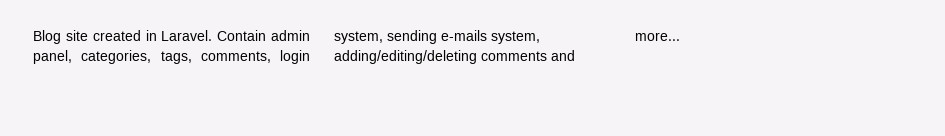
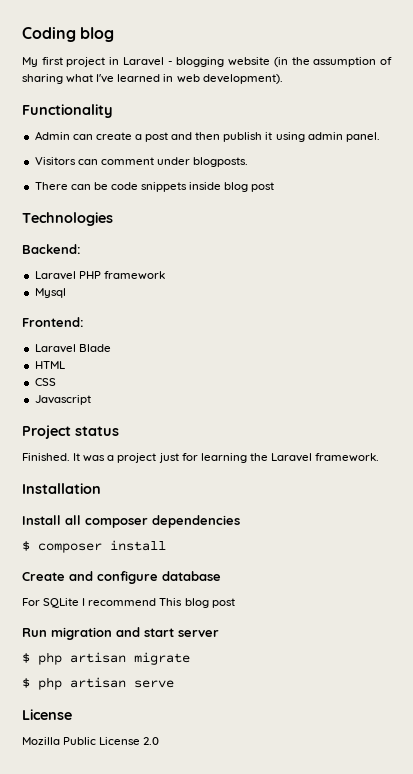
- Blog site created in Laravel. Contain admin panel, categories, tags, comments, login system, sending e-mails system, adding/editing/deleting comments and more...
+ Coding blog
+ My first project in Laravel - blogging website (in the assumption of sharing what I've learned in web development).
+ Functionality
+ Admin can create a post and then publish it using admin panel.
+ Visitors can comment under blogposts.
+ There can be code snippets inside blog post
+ Technologies
+ Backend:
+ Laravel PHP framework
+ Mysql
+ Frontend:
+ Laravel Blade
+ HTML
+ CSS
+ Javascript
+ Project status
+ Finished. It was a project just for learning the Laravel framework.
+ Installation
+ Install all composer dependencies
+ $ composer install
+ Create and configure database
+ For SQLite I recommend This blog post
+ Run migration and start server
+ $ php artisan migrate
+ $ php artisan serve
+ License
+ Mozilla Public License 2.0

